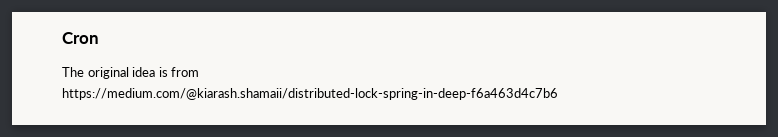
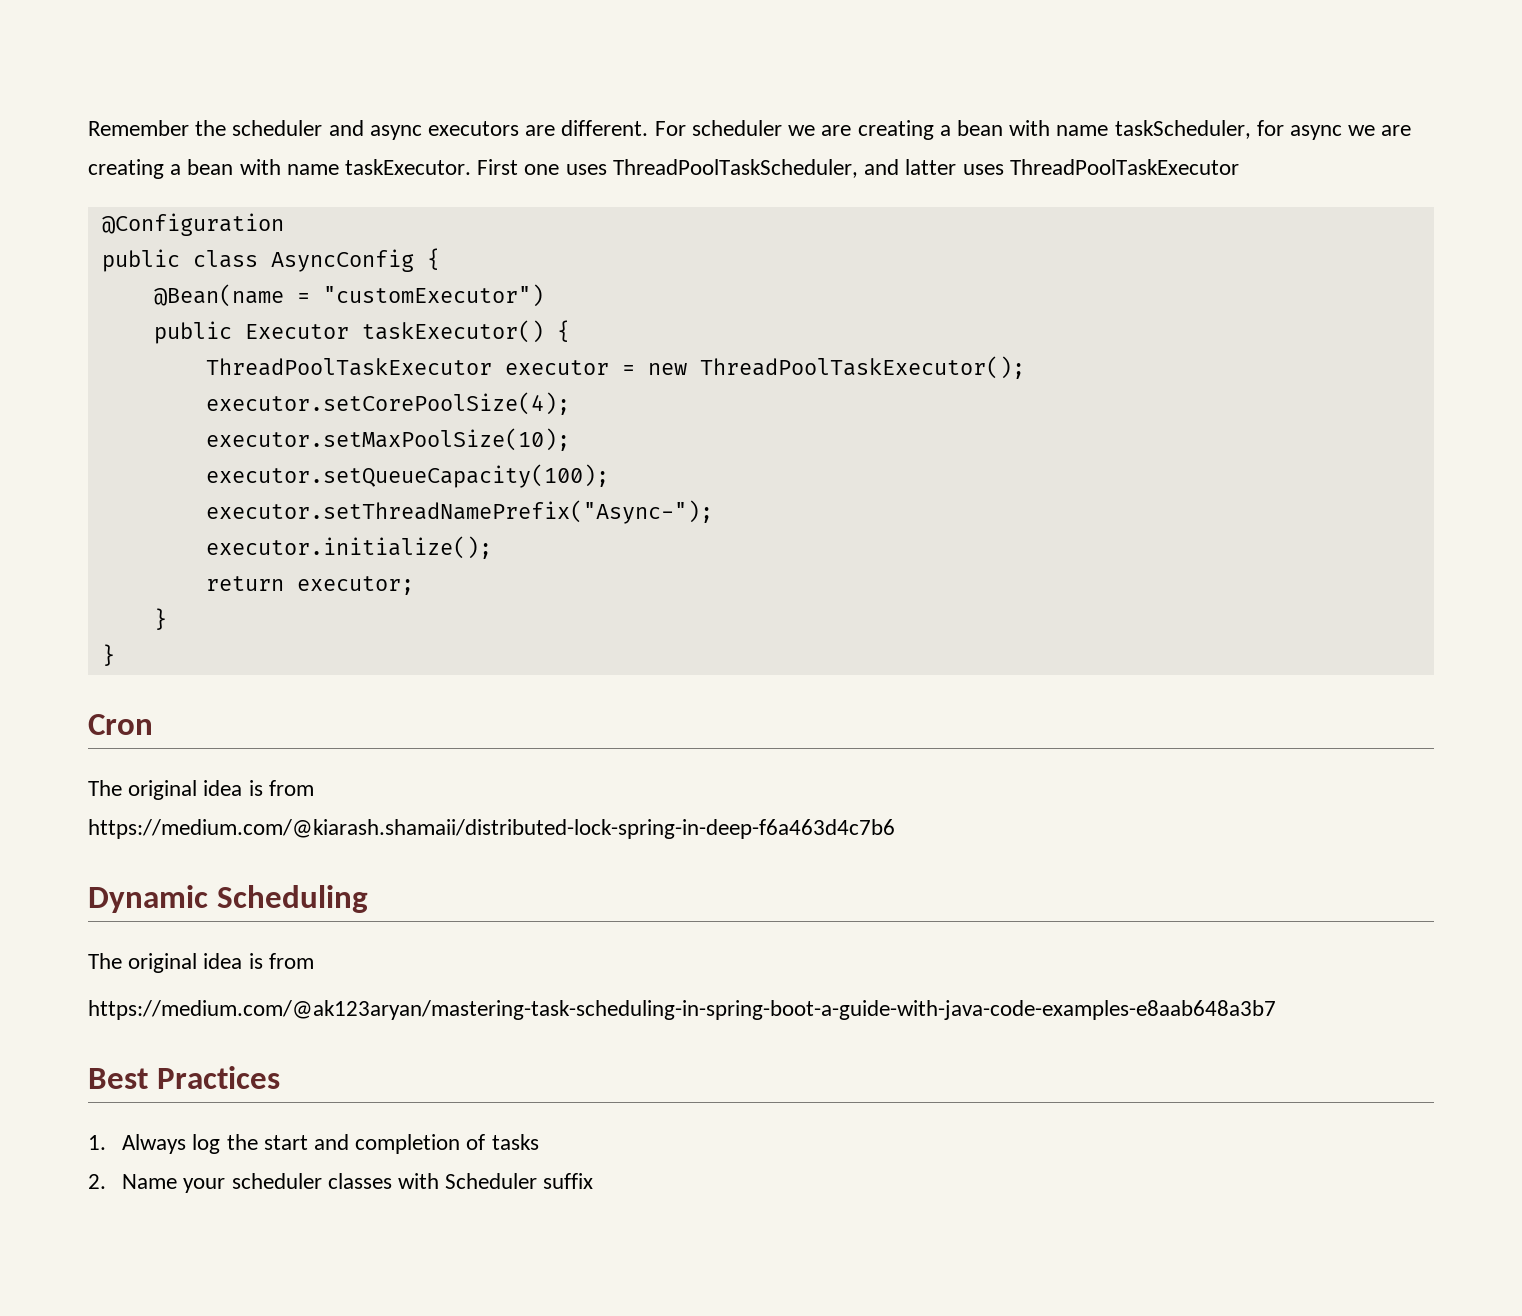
+ Remember the scheduler and async executors are different. For scheduler we are creating a bean with name taskScheduler, for async we are creating a bean with name taskExecutor. First one uses ThreadPoolTaskScheduler, and latter uses ThreadPoolTaskExecutor
+ @Configuration
+ public class AsyncConfig {
+ @Bean(name = "customExecutor")
+ public Executor taskExecutor() {
+ ThreadPoolTaskExecutor executor = new ThreadPoolTaskExecutor();
+ executor.setCorePoolSize(4);
+ executor.setMaxPoolSize(10);
+ executor.setQueueCapacity(100);
+ executor.setThreadNamePrefix("Async-");
+ executor.initialize();
+ return executor;
+ }
+ }
+ Dynamic Scheduling
+ The original idea is from
+ https://medium.com/@ak123aryan/mastering-task-scheduling-in-spring-boot-a-guide-with-java-code-examples-e8aab648a3b7
+ Best Practices
+ 1. Always log the start and completion of tasks
+ 2. Name your scheduler classes with Scheduler suffix

